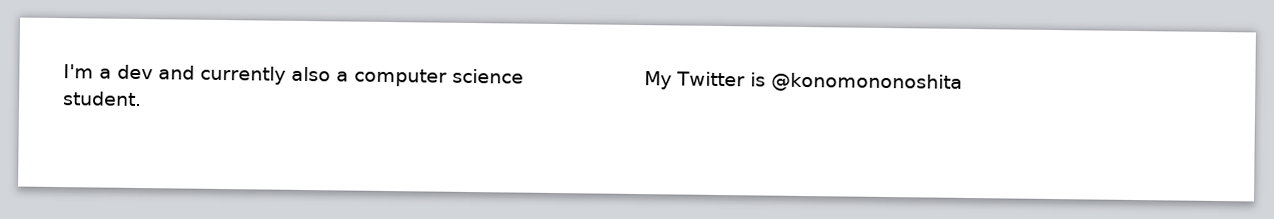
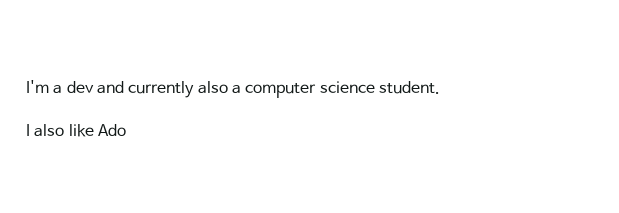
- My Twitter is @konomononoshita
+ I also like Ado

